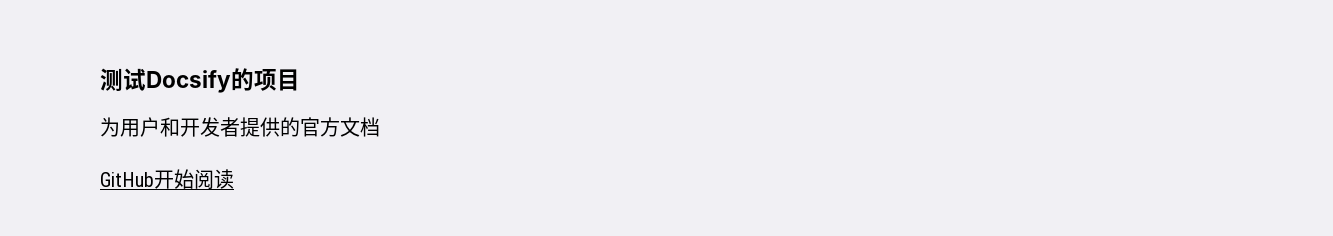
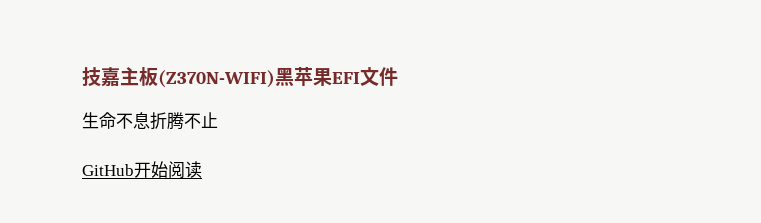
- 测试Docsify的项目
- 为用户和开发者提供的官方文档
+ 技嘉主板(Z370N-WIFI)黑苹果EFI文件
+ 生命不息折腾不止

